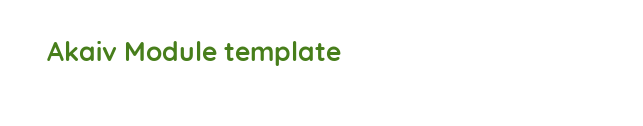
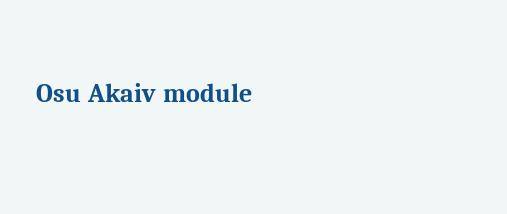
- Akaiv Module template
+ Osu Akaiv module

